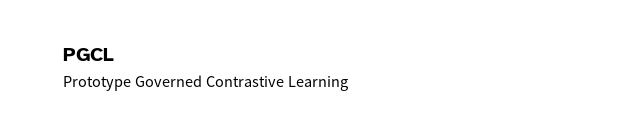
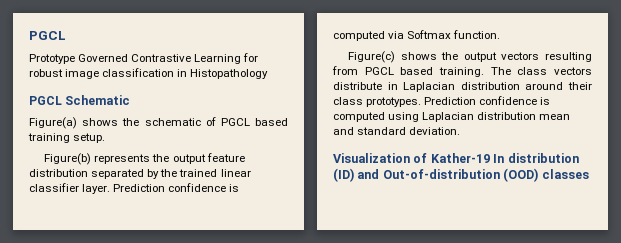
- Prototype Governed Contrastive Learning
+ Prototype Governed Contrastive Learning for robust image classification in Histopathology
+ PGCL Schematic
+ Figure(a) shows the schematic of PGCL based training setup.
+ Figure(b) represents the output feature distribution separated by the trained linear classifier layer. Prediction confidence is computed via Softmax function.
+ Figure(c) shows the output vectors resulting from PGCL based training. The class vectors distribute in Laplacian distribution around their class prototypes. Prediction confidence is computed using Laplacian distribution mean and standard deviation.
+ Visualization of Kather-19 In distribution (ID) and Out-of-distribution (OOD) classes

